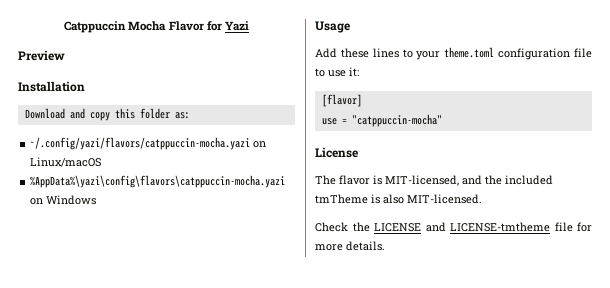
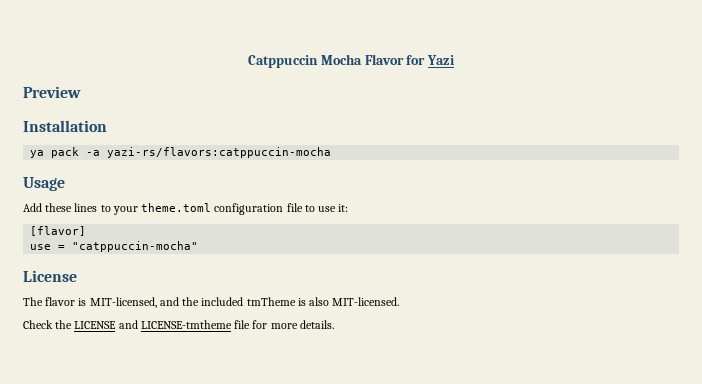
- Download and copy this folder as:
- ~/.config/yazi/flavors/catppuccin-mocha.yazi on Linux/macOS
- %AppData%\yazi\config\flavors\catppuccin-mocha.yazi on Windows
+ ya pack -a yazi-rs/flavors:catppuccin-mocha

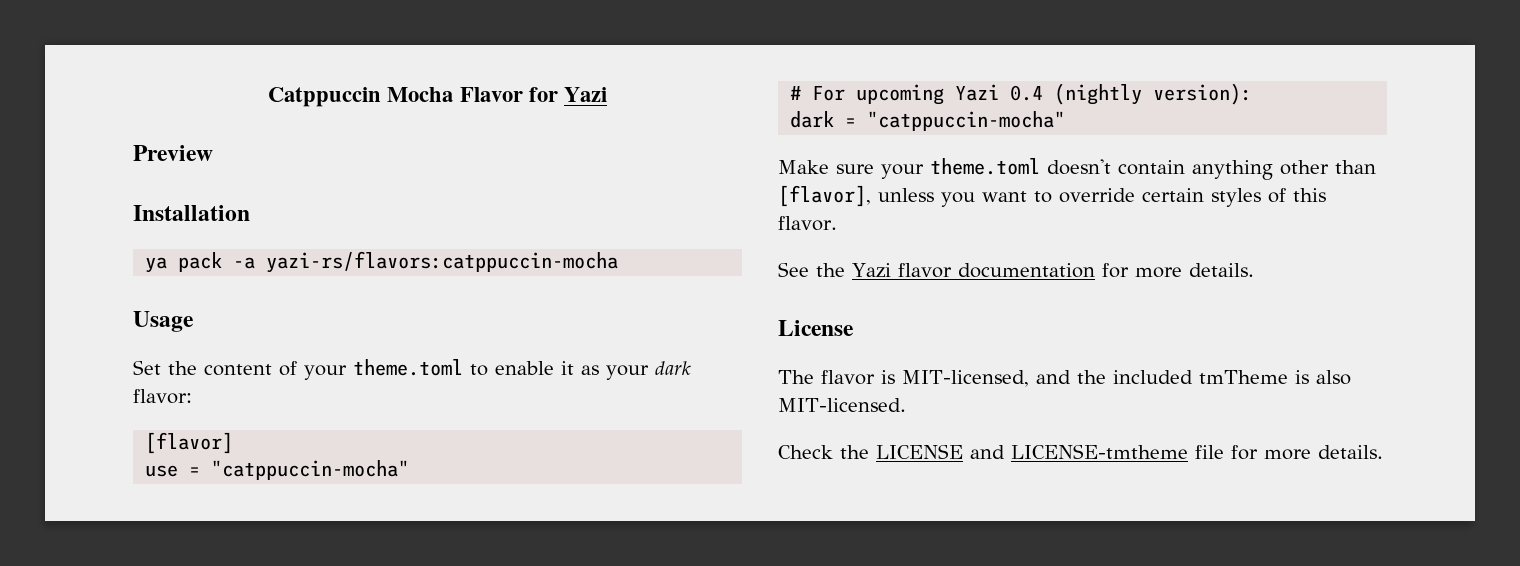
- Add these lines to your theme.toml configuration file to use it:
+ Set the content of your theme.toml to enable it as your dark flavor:
  [flavor]
  use = "catppuccin-mocha"
+ # For upcoming Yazi 0.4 (nightly version):
+ dark = "catppuccin-mocha"
+ Make sure your theme.toml doesn't contain anything other than [flavor], unless you want to override certain styles of this flavor.
+ See the Yazi flavor documentation for more details.

